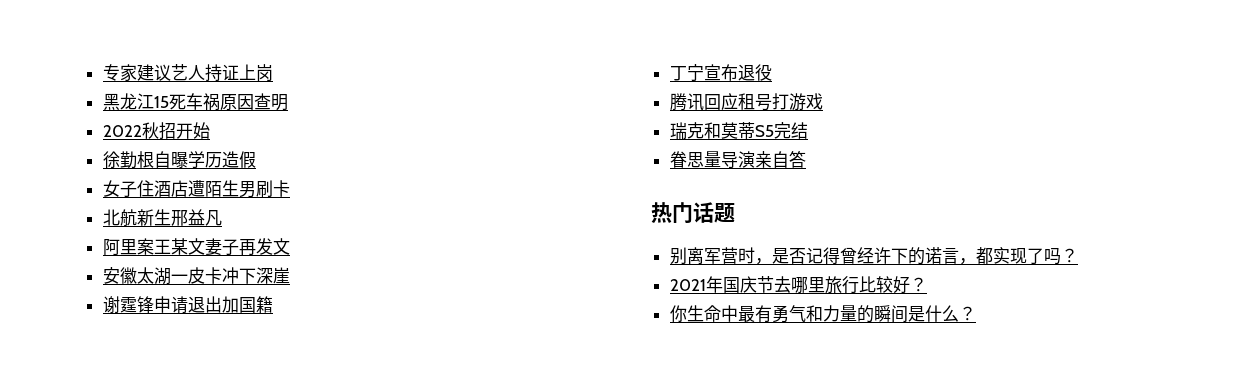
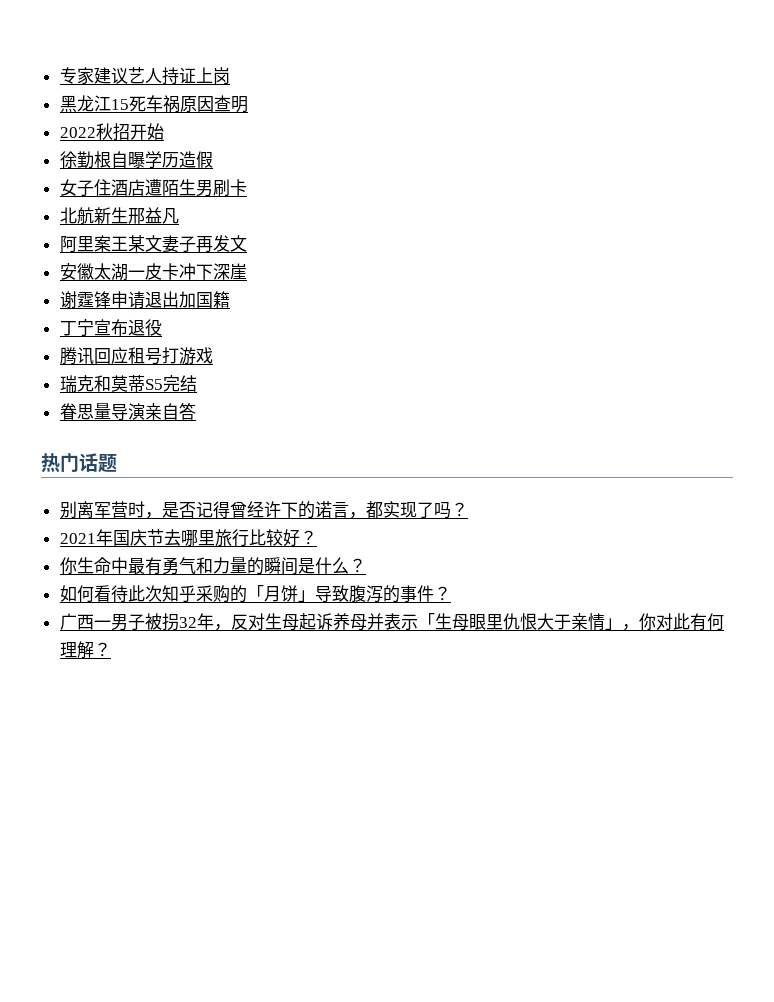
+ 如何看待此次知乎采购的「月饼」导致腹泻的事件？
+ 广西一男子被拐32年，反对生母起诉养母并表示「生母眼里仇恨大于亲情」，你对此有何理解？

